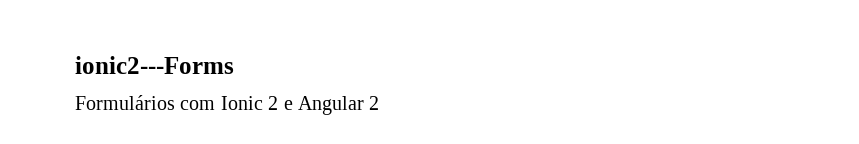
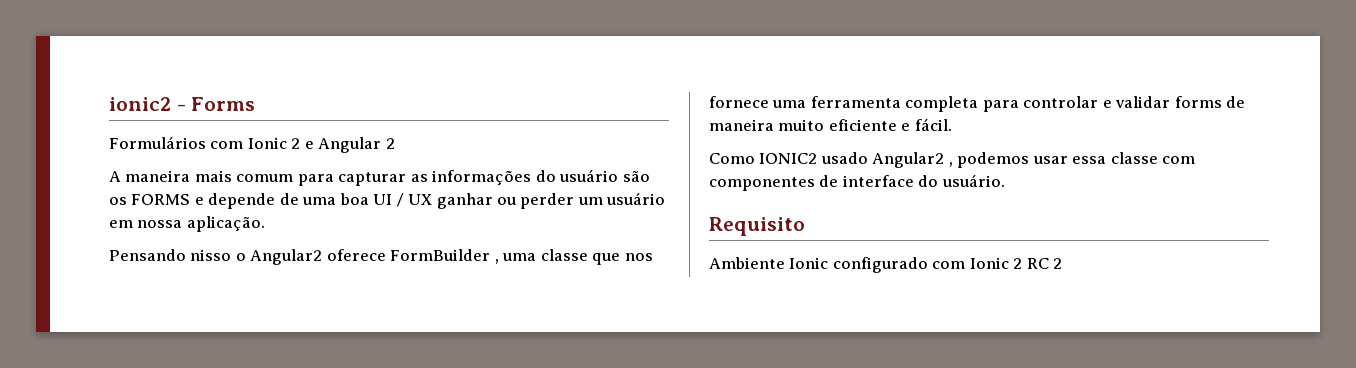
- ionic2---Forms
+ ionic2 - Forms
+ A maneira mais comum para capturar as informações do usuário são os FORMS e depende de uma boa UI / UX ganhar ou perder um usuário em nossa aplicação.
+ Pensando nisso o Angular2 oferece FormBuilder , uma classe que nos fornece uma ferramenta completa para controlar e validar forms de maneira muito eficiente e fácil.
+ Como IONIC2 usado Angular2 , podemos usar essa classe com componentes de interface do usuário.
+ Requisito
+ Ambiente Ionic configurado com Ionic 2 RC 2

